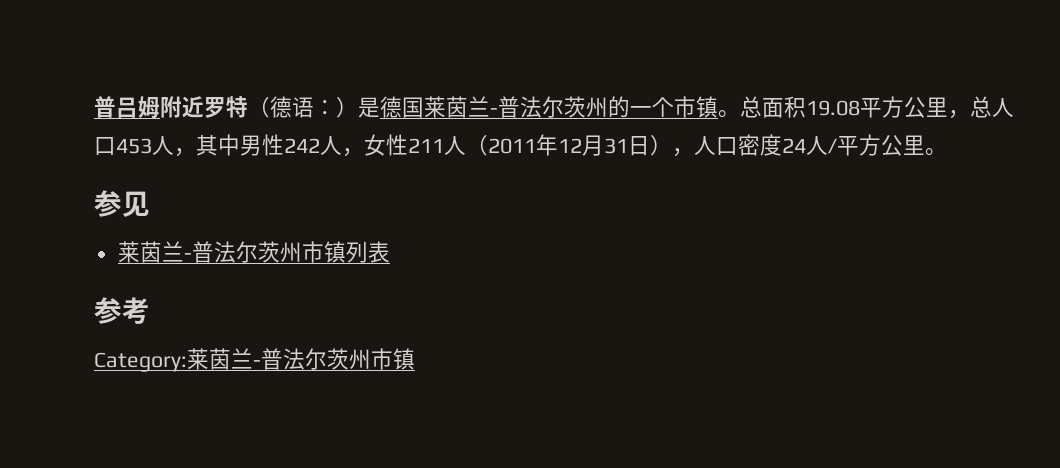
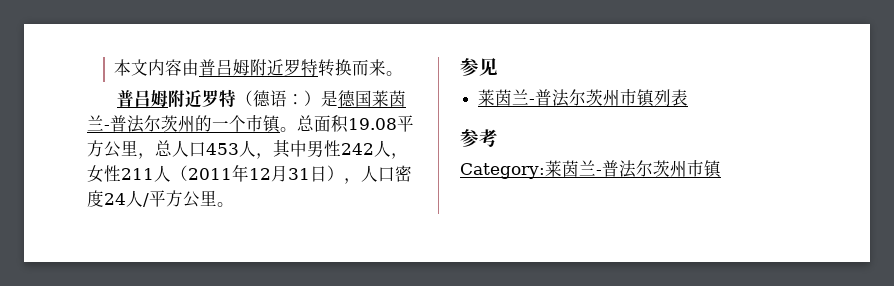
+ 本文内容由普吕姆附近罗特转换而来。

